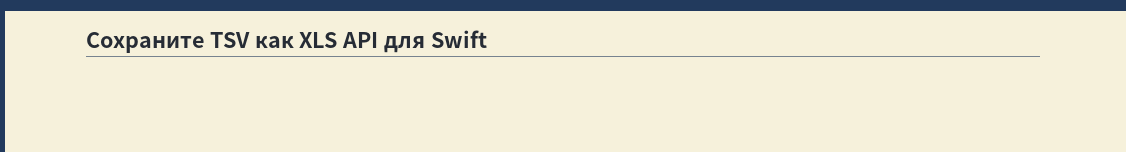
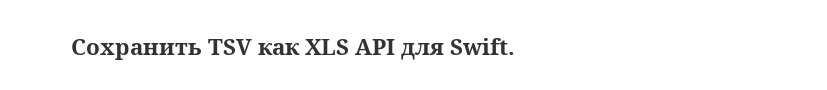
- Сохраните TSV как XLS API для Swift
+ Сохранить TSV как XLS API для Swift.

